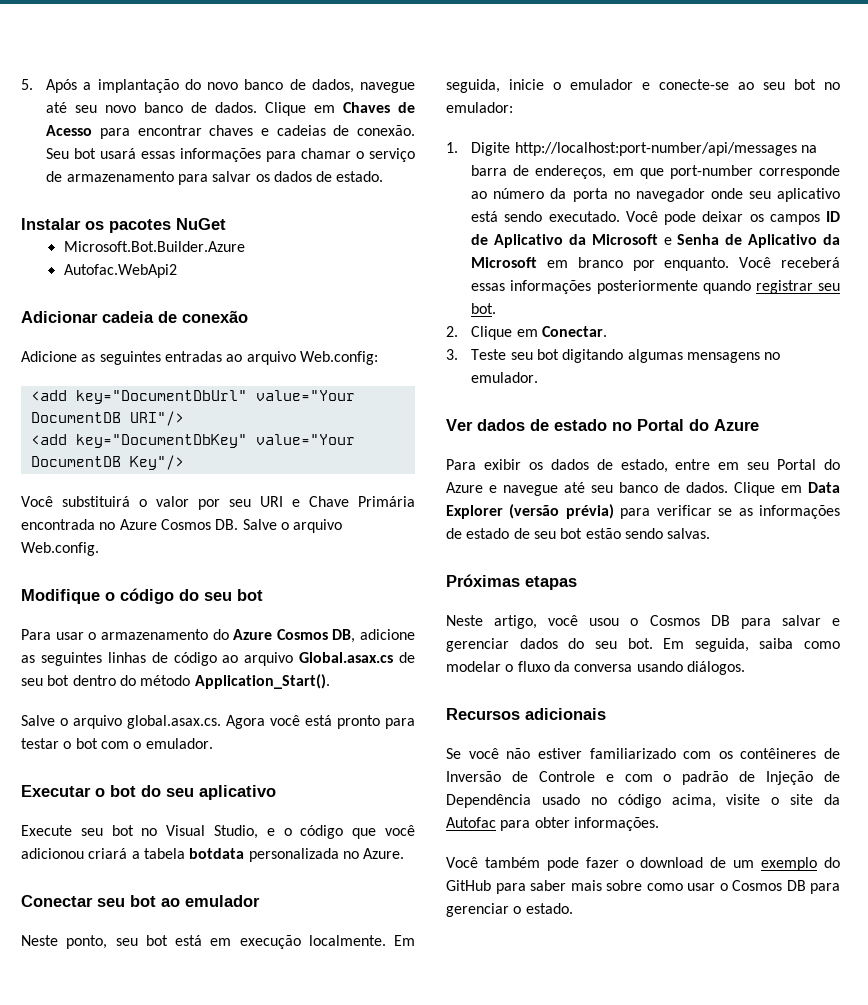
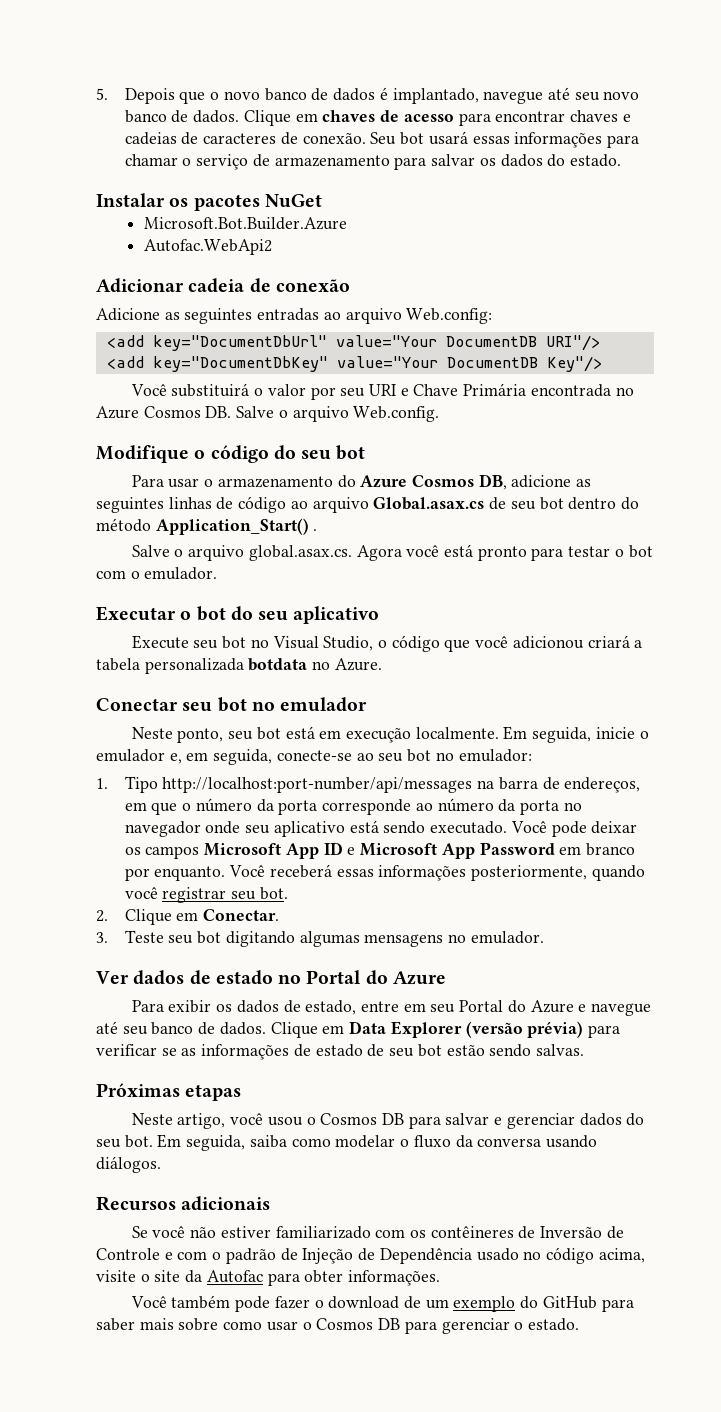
- 5. Após a implantação do novo banco de dados, navegue até seu novo banco de dados.
+ 5. Depois que o novo banco de dados é implantado, navegue até seu novo banco de dados.
- Clique em Chaves de Acesso para encontrar chaves e cadeias de conexão.
+ Clique em chaves de acesso para encontrar chaves e cadeias de caracteres de conexão.
- Seu bot usará essas informações para chamar o serviço de armazenamento para salvar os dados de estado.
+ Seu bot usará essas informações para chamar o serviço de armazenamento para salvar os dados do estado.
- Para usar o armazenamento do Azure Cosmos DB, adicione as seguintes linhas de código ao arquivo Global.asax.cs de seu bot dentro do método Application_Start().
+ Para usar o armazenamento do Azure Cosmos DB, adicione as seguintes linhas de código ao arquivo Global.asax.cs de seu bot dentro do método Application_Start() .
- Execute seu bot no Visual Studio, e o código que você adicionou criará a tabela botdata personalizada no Azure.
+ Execute seu bot no Visual Studio, o código que você adicionou criará a tabela personalizada botdata no Azure.
- Conectar seu bot ao emulador
+ Conectar seu bot no emulador
- Em seguida, inicie o emulador e conecte-se ao seu bot no emulador:
+ Em seguida, inicie o emulador e, em seguida, conecte-se ao seu bot no emulador:
- 1. Digite http://localhost:port-number/api/messages na barra de endereços, em que port-number corresponde ao número da porta no navegador onde seu aplicativo está sendo executado.
+ 1. Tipo http://localhost:port-number/api/messages na barra de endereços, em que o número da porta corresponde ao número da porta no navegador onde seu aplicativo está sendo executado.
- Você pode deixar os campos ID de Aplicativo da Microsoft e Senha de Aplicativo da Microsoft em branco por enquanto.
+ Você pode deixar os campos Microsoft App ID e Microsoft App Password em branco por enquanto.
- Você receberá essas informações posteriormente quando registrar seu bot.
+ Você receberá essas informações posteriormente, quando você registrar seu bot.

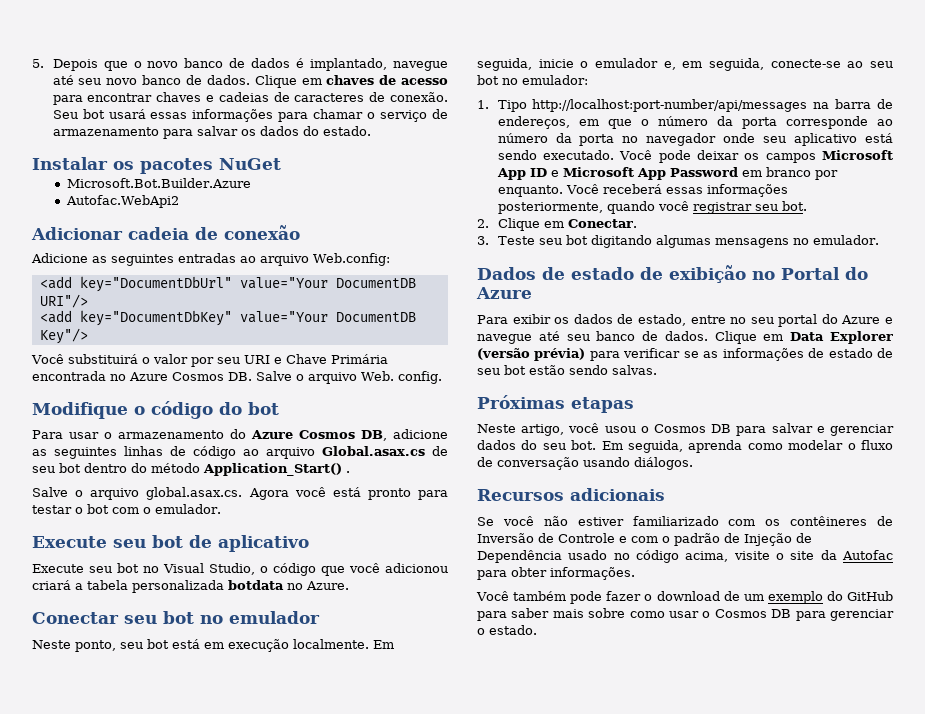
- Você substituirá o valor por seu URI e Chave Primária encontrada no Azure Cosmos DB. Salve o arquivo Web.config.
+ Você substituirá o valor por seu URI e Chave Primária encontrada no Azure Cosmos DB. Salve o arquivo Web. config.
- Modifique o código do seu bot
+ Modifique o código do bot
- Executar o bot do seu aplicativo
+ Execute seu bot de aplicativo
- Ver dados de estado no Portal do Azure
+ Dados de estado de exibição no Portal do Azure
- Para exibir os dados de estado, entre em seu Portal do Azure e navegue até seu banco de dados.
+ Para exibir os dados de estado, entre no seu portal do Azure e navegue até seu banco de dados.
- Em seguida, saiba como modelar o fluxo da conversa usando diálogos.
+ Em seguida, aprenda como modelar o fluxo de conversação usando diálogos.

